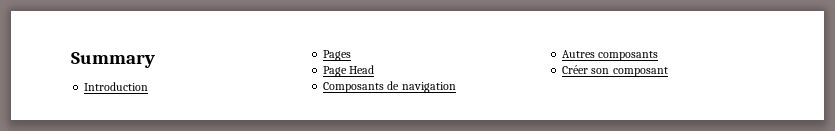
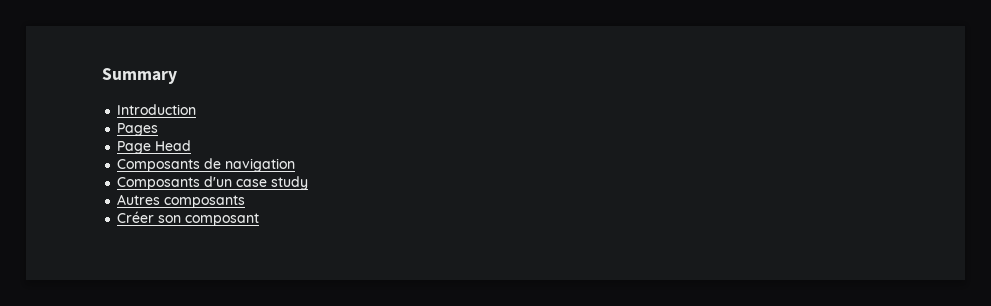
+ Composants d'un case study

